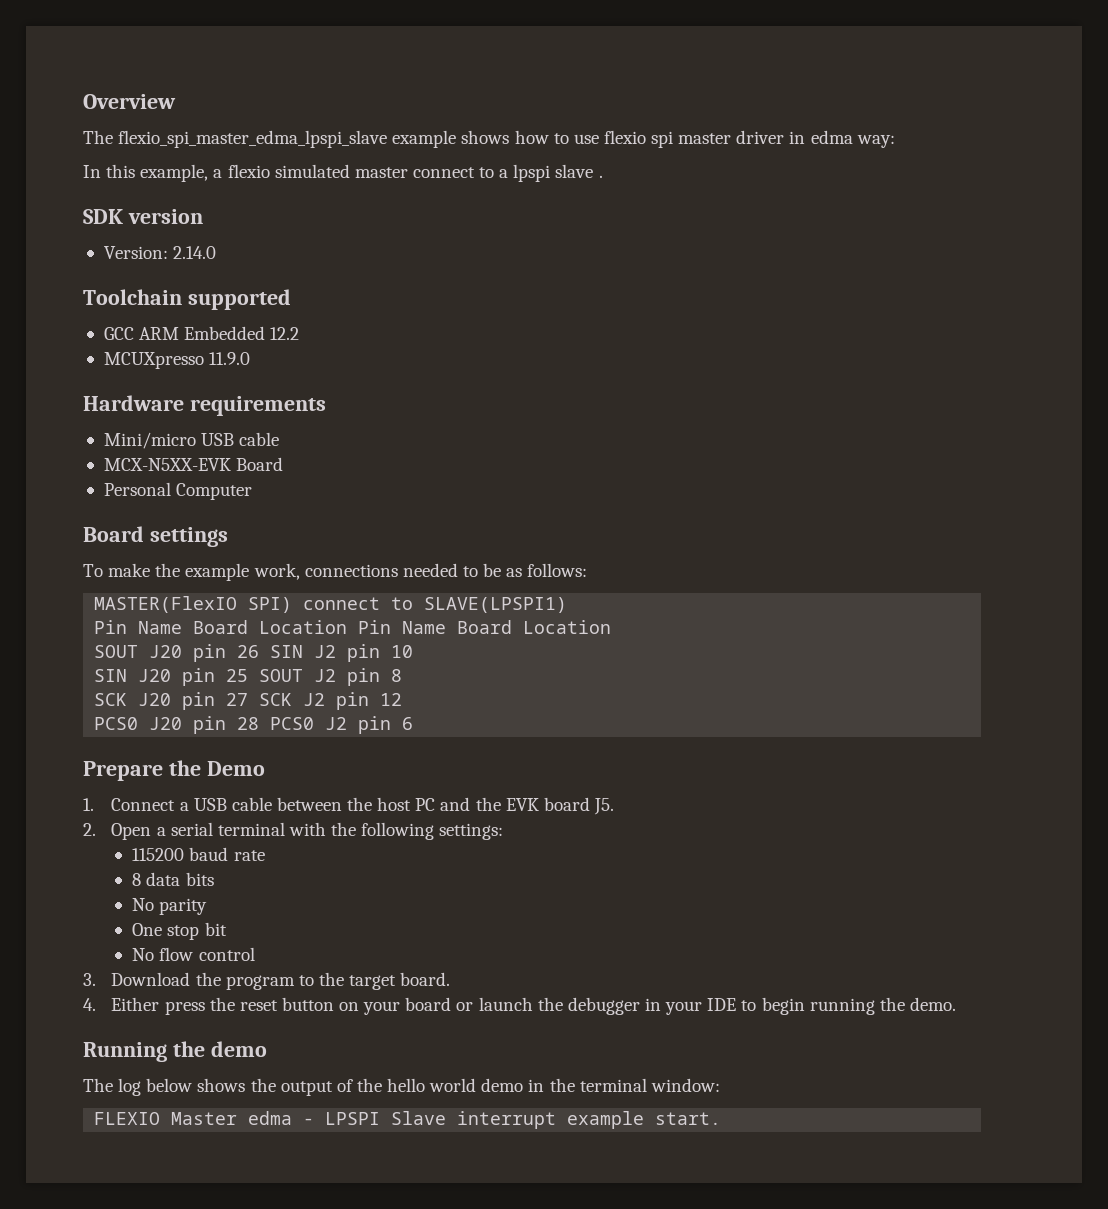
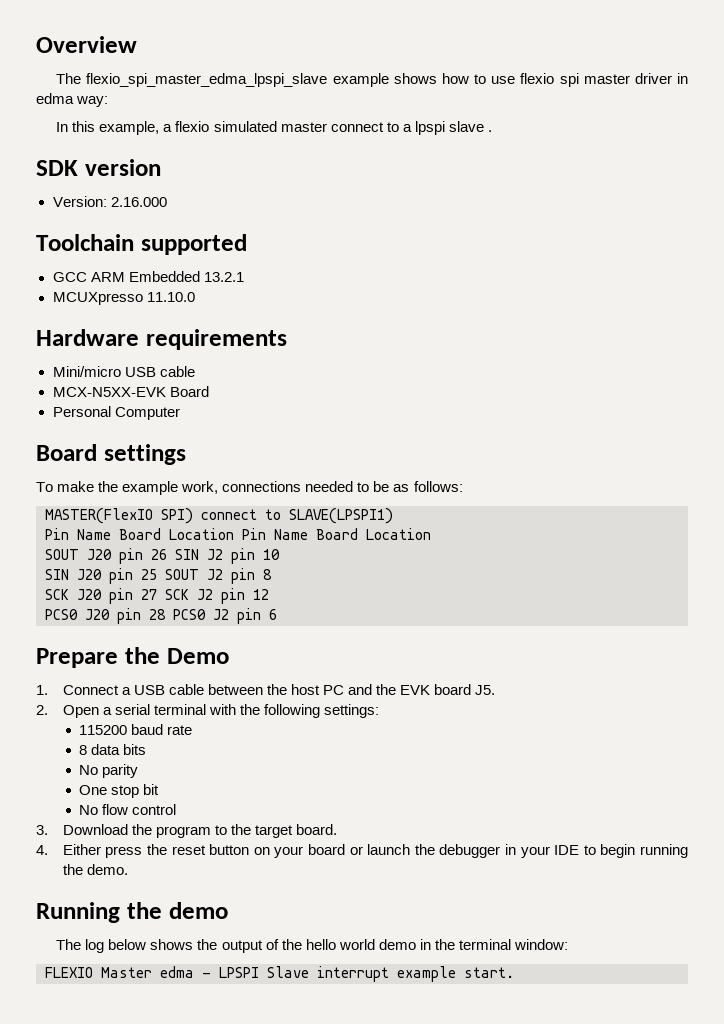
- Version: 2.14.0
+ Version: 2.16.000
- GCC ARM Embedded 12.2
+ GCC ARM Embedded 13.2.1
- MCUXpresso 11.9.0
+ MCUXpresso 11.10.0

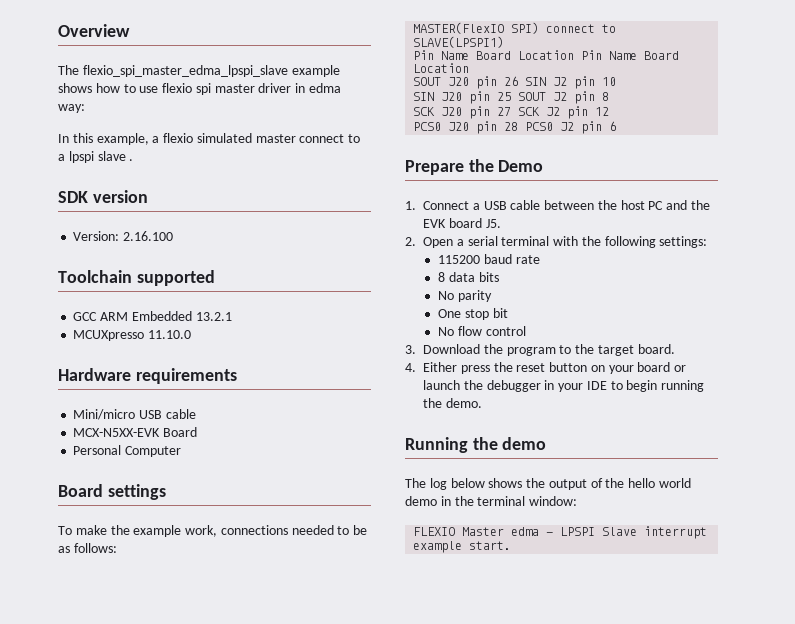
- Version: 2.16.000
+ Version: 2.16.100

